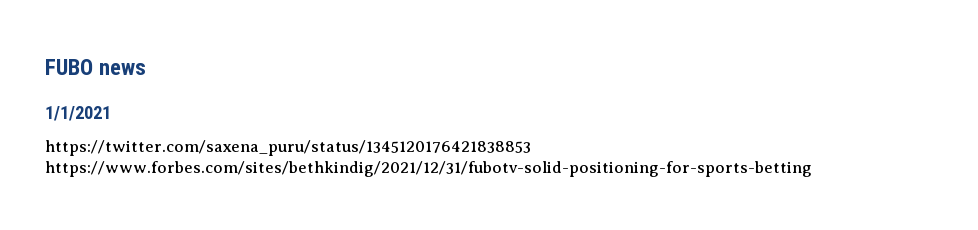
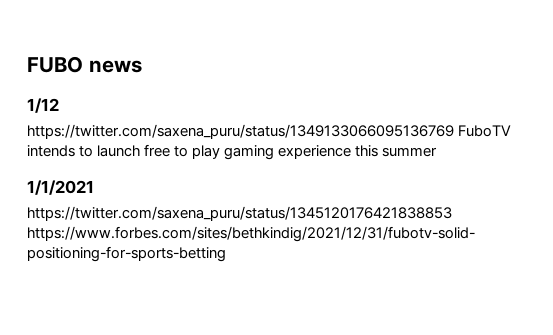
+ 1/12
+ https://twitter.com/saxena_puru/status/1349133066095136769 FuboTV intends to launch free to play gaming experience this summer

